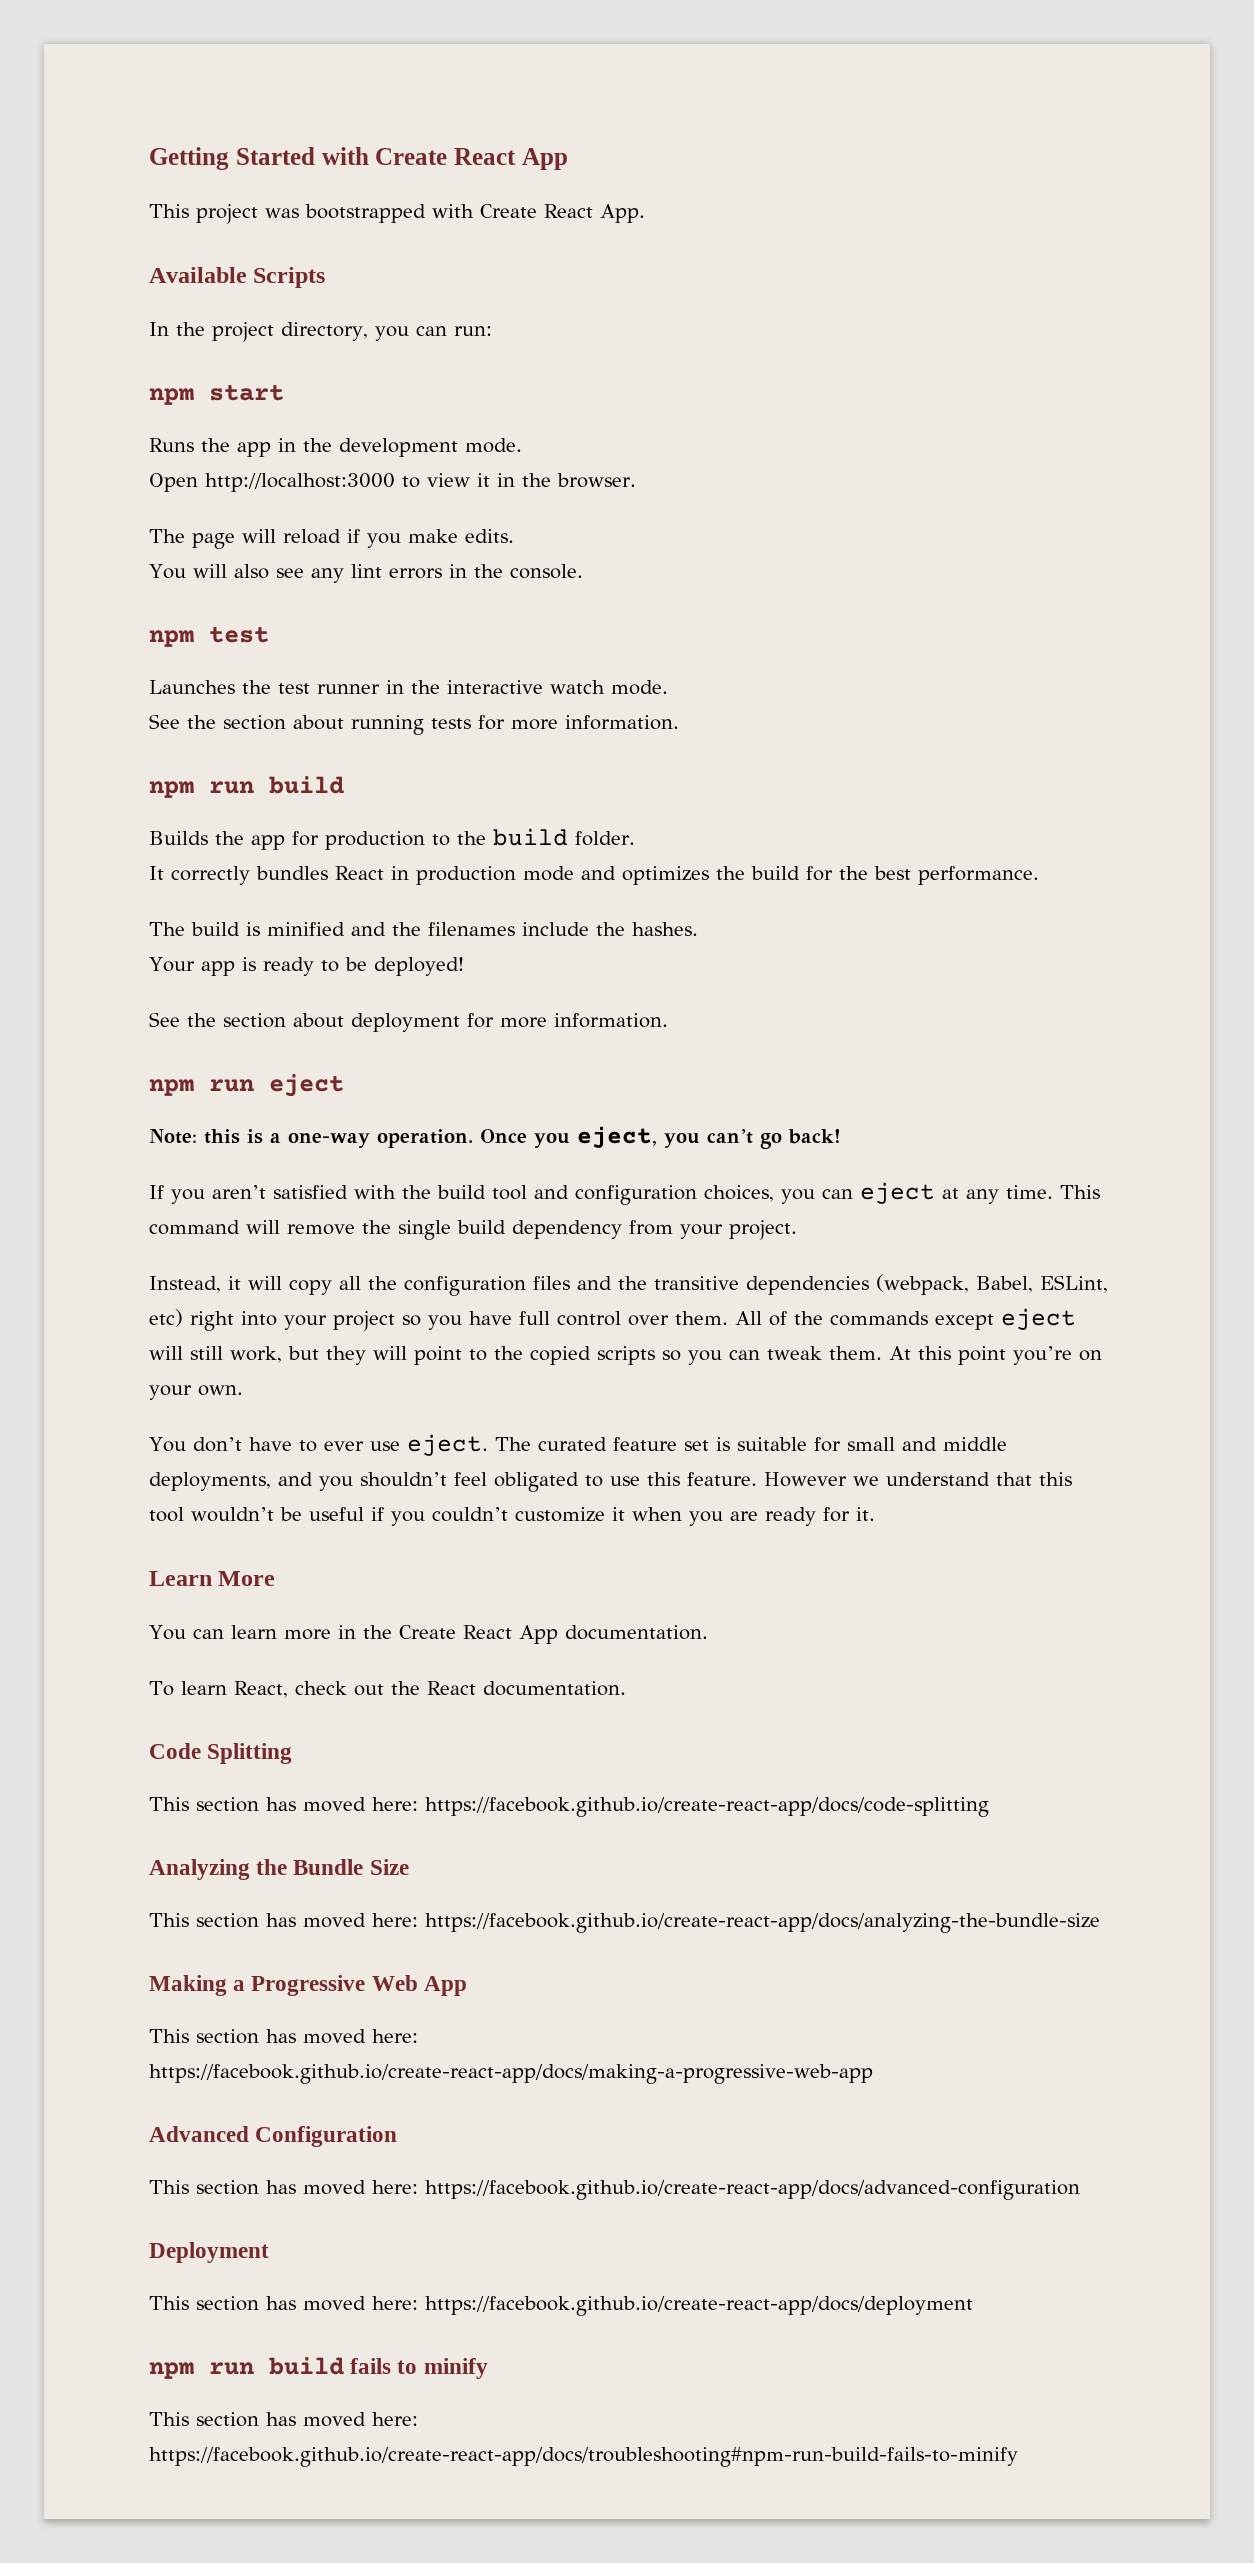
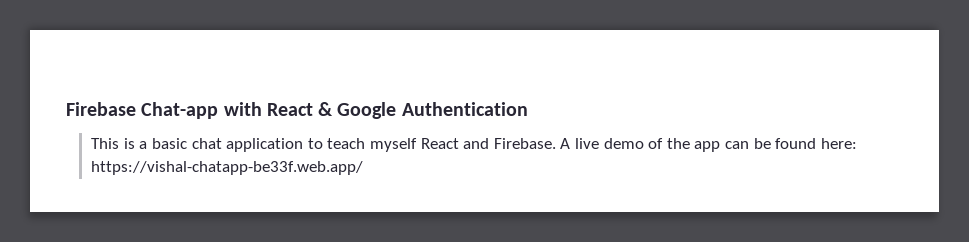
- Getting Started with Create React App
- This project was bootstrapped with Create React App.
- Available Scripts
- In the project directory, you can run:
- npm start
- Runs the app in the development mode.
- Open http://localhost:3000 to view it in the browser.
- The page will reload if you make edits.
- You will also see any lint errors in the console.
- npm test
- Launches the test runner in the interactive watch mode.
- See the section about running tests for more information.
- npm run build
- Builds the app for production to the build folder.
- It correctly bundles React in production mode and optimizes the build for the best performance.
- The build is minified and the filenames include the hashes.
- Your app is ready to be deployed!
- See the section about deployment for more information.
- npm run eject
- Note: this is a one-way operation. Once you eject, you can’t go back!
- If you aren’t satisfied with the build tool and configuration choices, you can eject at any time. This command will remove the single build dependency from your project.
- Instead, it will copy all the configuration files and the transitive dependencies (webpack, Babel, ESLint, etc) right into your project so you have full control over them. All of the commands except eject will still work, but they will point to the copied scripts so you can tweak them. At this point you’re on your own.
- You don’t have to ever use eject. The curated feature set is suitable for small and middle deployments, and you shouldn’t feel obligated to use this feature. However we understand that this tool wouldn’t be useful if you couldn’t customize it when you are ready for it.
- Learn More
- You can learn more in the Create React App documentation.
- To learn React, check out the React documentation.
- Code Splitting
- This section has moved here: https://facebook.github.io/create-react-app/docs/code-splitting
- Analyzing the Bundle Size
- This section has moved here: https://facebook.github.io/create-react-app/docs/analyzing-the-bundle-size
- Making a Progressive Web App
- This section has moved here: https://facebook.github.io/create-react-app/docs/making-a-progressive-web-app
- Advanced Configuration
- This section has moved here: https://facebook.github.io/create-react-app/docs/advanced-configuration
- Deployment
- This section has moved here: https://facebook.github.io/create-react-app/docs/deployment
- npm run build fails to minify
- This section has moved here: https://facebook.github.io/create-react-app/docs/troubleshooting#npm-run-build-fails-to-minify
+ Firebase Chat-app with React & Google Authentication
+ This is a basic chat application to teach myself React and Firebase. A live demo of the app can be found here: https://vishal-chatapp-be33f.web.app/

